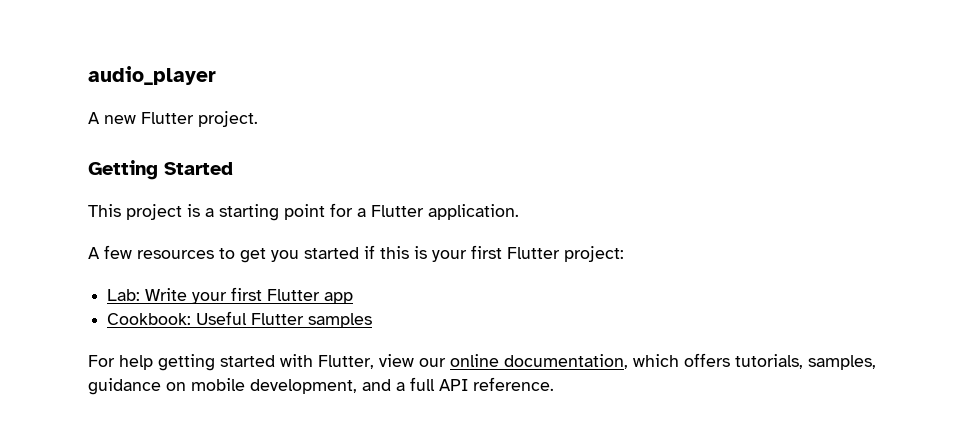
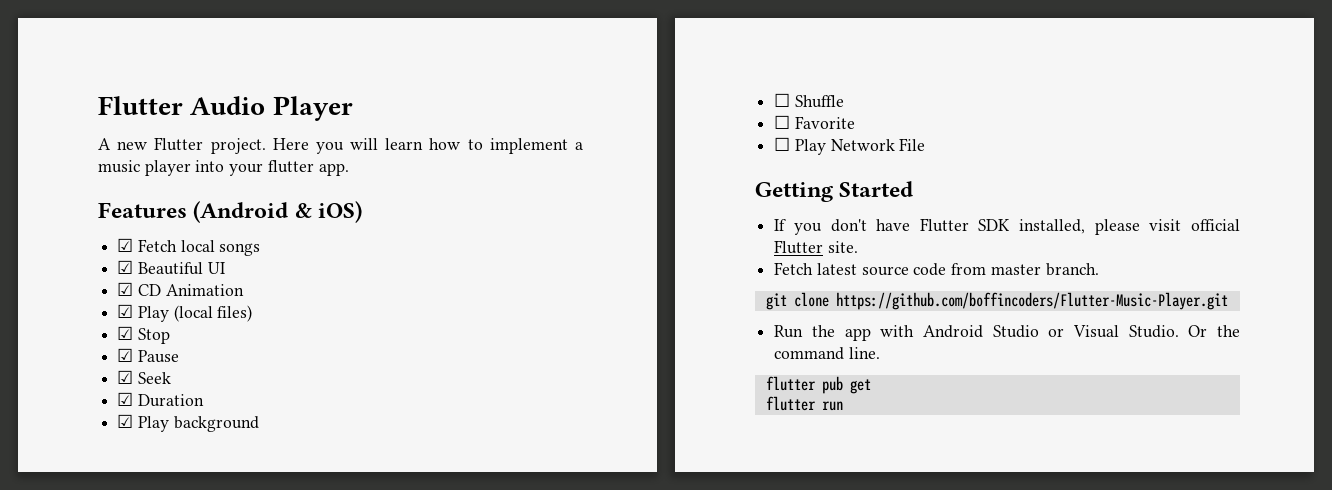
- audio_player
+ Flutter Audio Player
- A new Flutter project.
+ A new Flutter project. Here you will learn how to implement a music player into your flutter app.
+ Features (Android & iOS)
+ ☑ Fetch local songs
+ ☑ Beautiful UI
+ ☑ CD Animation
+ ☑ Play (local files)
+ ☑ Stop
+ ☑ Pause
+ ☑ Seek
+ ☑ Duration
+ ☑ Play background
+ ☐ Shuffle
+ ☐ Favorite
+ ☐ Play Network File
  Getting Started
- This project is a starting point for a Flutter application.
- A few resources to get you started if this is your first Flutter project:
- Lab: Write your first Flutter app
- Cookbook: Useful Flutter samples
- For help getting started with Flutter, view our online documentation, which offers tutorials, samples, guidance on mobile development, and a full API reference.
+ If you don't have Flutter SDK installed, please visit official Flutter site.
+ Fetch latest source code from master branch.
+ git clone https://github.com/boffincoders/Flutter-Music-Player.git
+ Run the app with Android Studio or Visual Studio. Or the command line.
+ flutter pub get
+ flutter run

